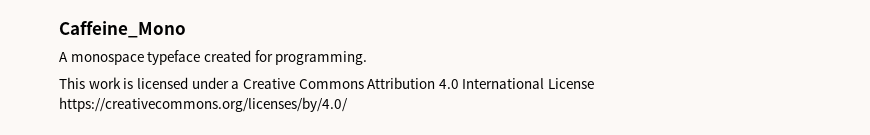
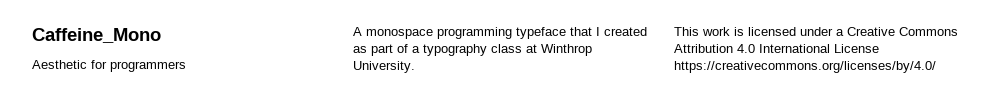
+ Aesthetic for programmers
- A monospace typeface created for programming.
+ A monospace programming typeface that I created as part of a typography class at Winthrop University.

